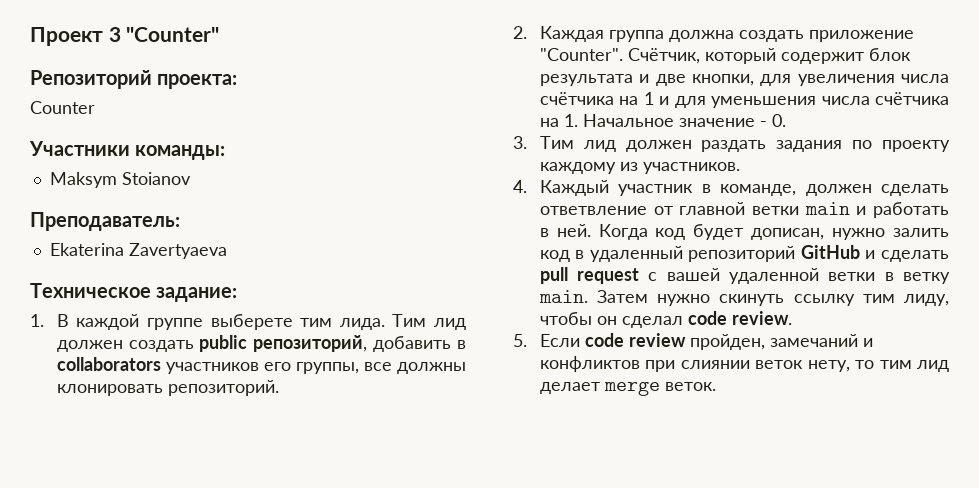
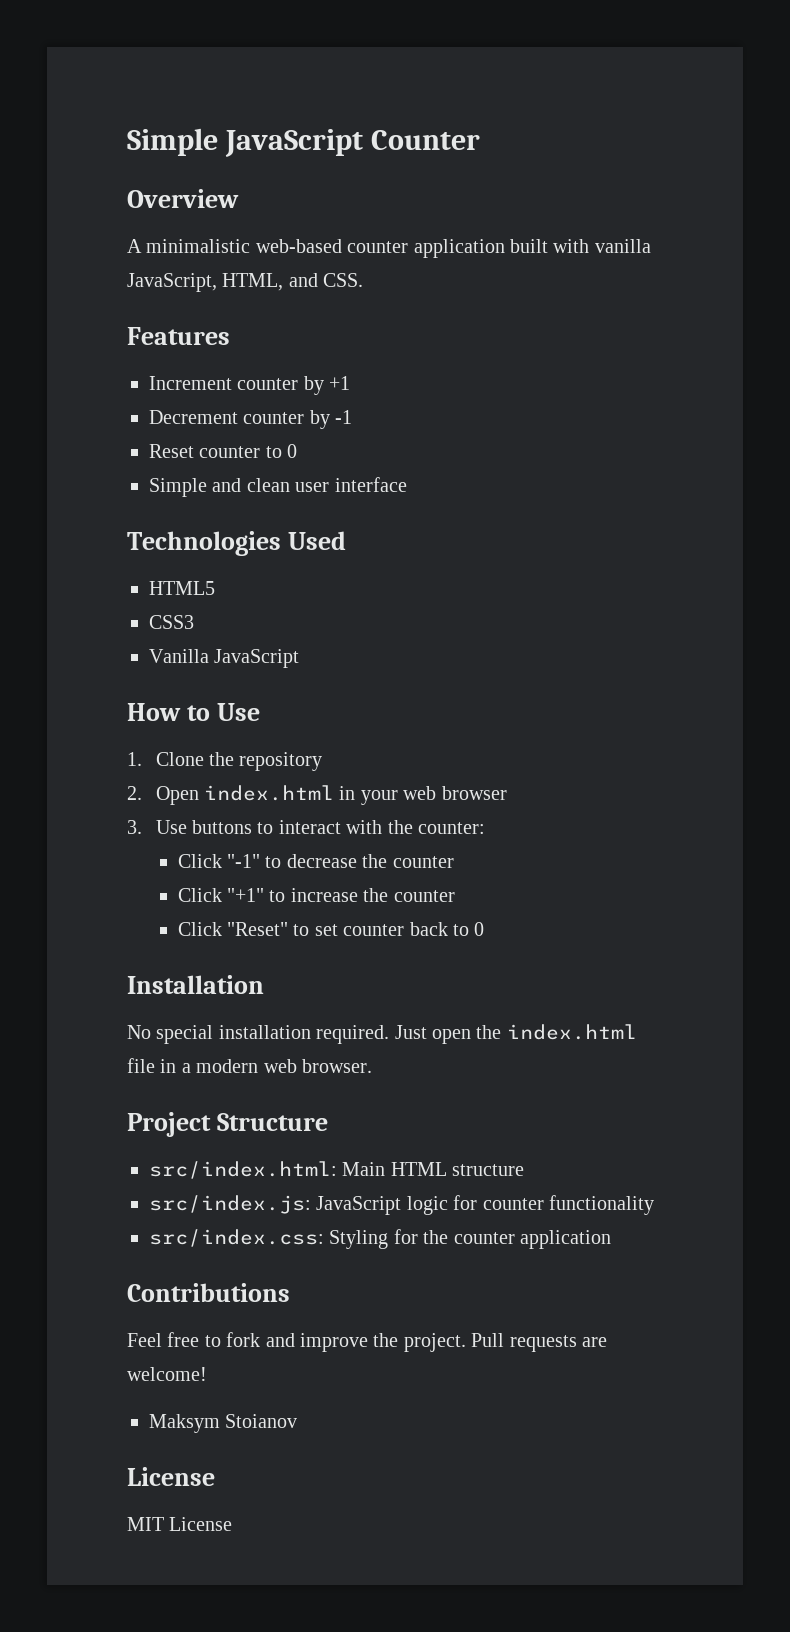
- Проект 3 "Counter"
- Репозиторий проекта:
- Counter
- Участники команды:
+ Simple JavaScript Counter
+ Overview
+ A minimalistic web-based counter application built with vanilla JavaScript, HTML, and CSS.
+ Features
+ Increment counter by +1
+ Decrement counter by -1
+ Reset counter to 0
+ Simple and clean user interface
+ Technologies Used
+ HTML5
+ CSS3
+ Vanilla JavaScript
+ How to Use
+ 1. Clone the repository
+ 2. Open index.html in your web browser
+ 3. Use buttons to interact with the counter:
+ Click "-1" to decrease the counter
+ Click "+1" to increase the counter
+ Click "Reset" to set counter back to 0
+ Installation
+ No special installation required. Just open the index.html file in a modern web browser.
+ Project Structure
+ src/index.html: Main HTML structure
+ src/index.js: JavaScript logic for counter functionality
+ src/index.css: Styling for the counter application
+ Contributions
+ Feel free to fork and improve the project. Pull requests are welcome!
  Maksym Stoianov
- Преподаватель:
- Ekaterina Zavertyaeva
- Техническое задание:
- 1. В каждой группе выберете тим лида. Тим лид должен создать public репозиторий, добавить в collaborators участников его группы, все должны клонировать репозиторий.
- 2. Каждая группа должна создать приложение "Counter". Счётчик, который содержит блок результата и две кнопки, для увеличения числа счётчика на 1 и для уменьшения числа счётчика на 1. Начальное значение - 0.
- 3. Тим лид должен раздать задания по проекту каждому из участников.
- 4. Каждый участник в команде, должен сделать ответвление от главной ветки main и работать в ней. Когда код будет дописан, нужно залить код в удаленный репозиторий GitHub и сделать pull request с вашей удаленной ветки в ветку main. Затем нужно скинуть ссылку тим лиду, чтобы он сделал code review.
- 5. Если code review пройден, замечаний и конфликтов при слиянии веток нету, то тим лид делает merge веток.
+ License
+ MIT License

